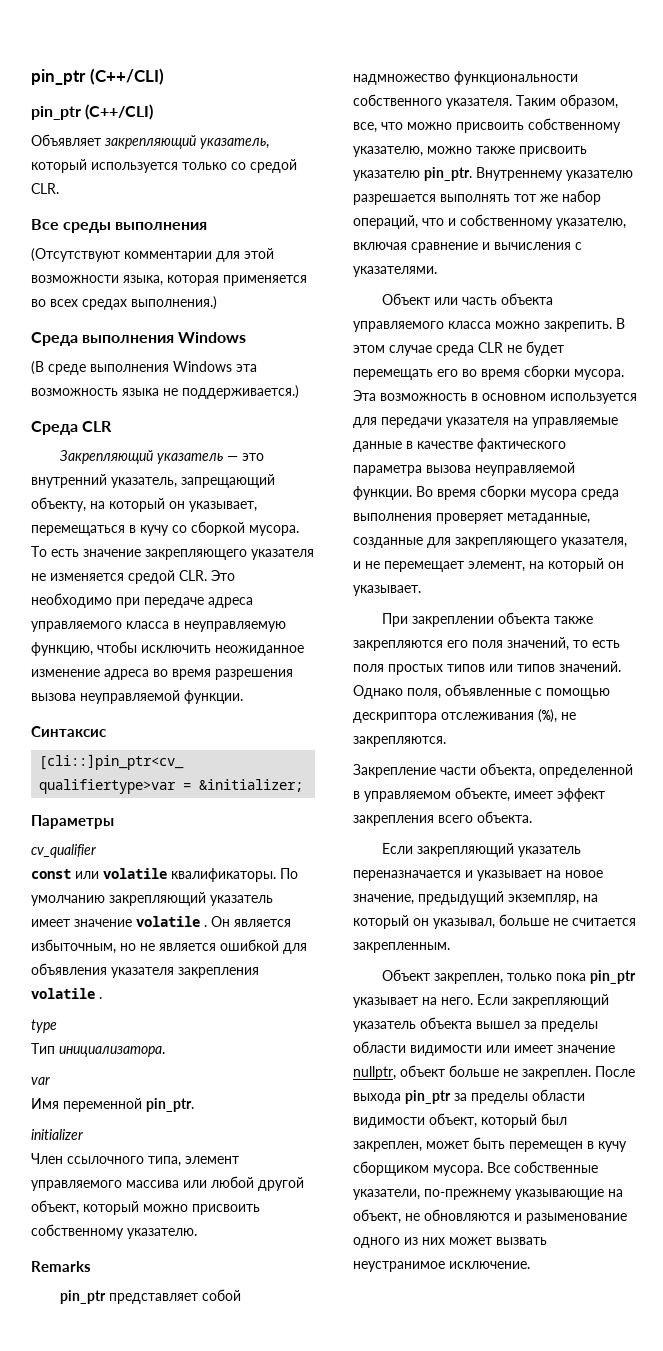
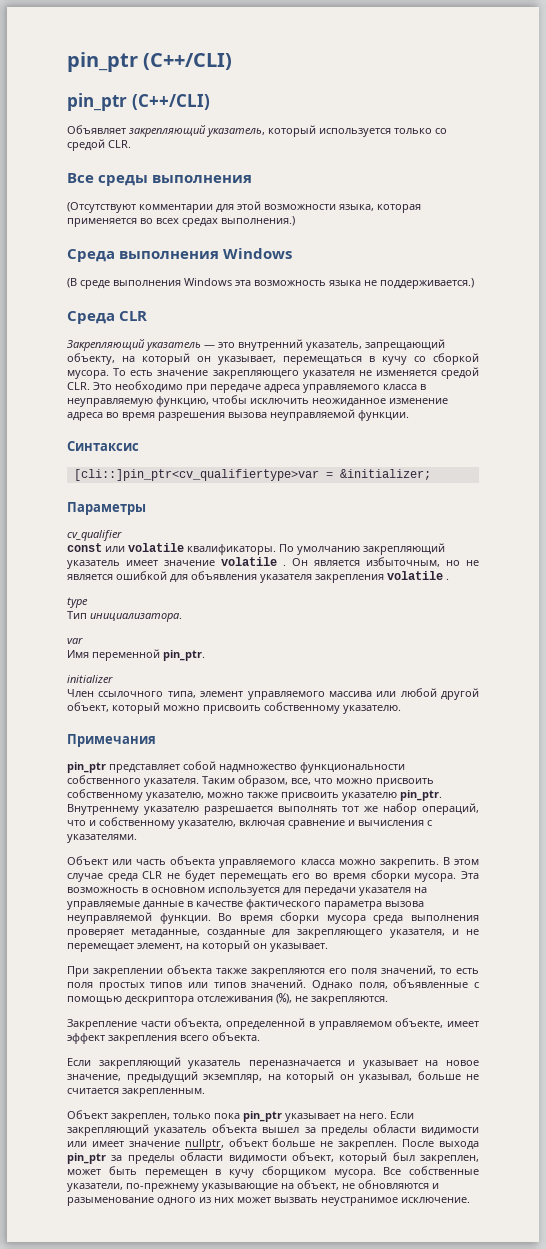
- Remarks
+ Примечания

